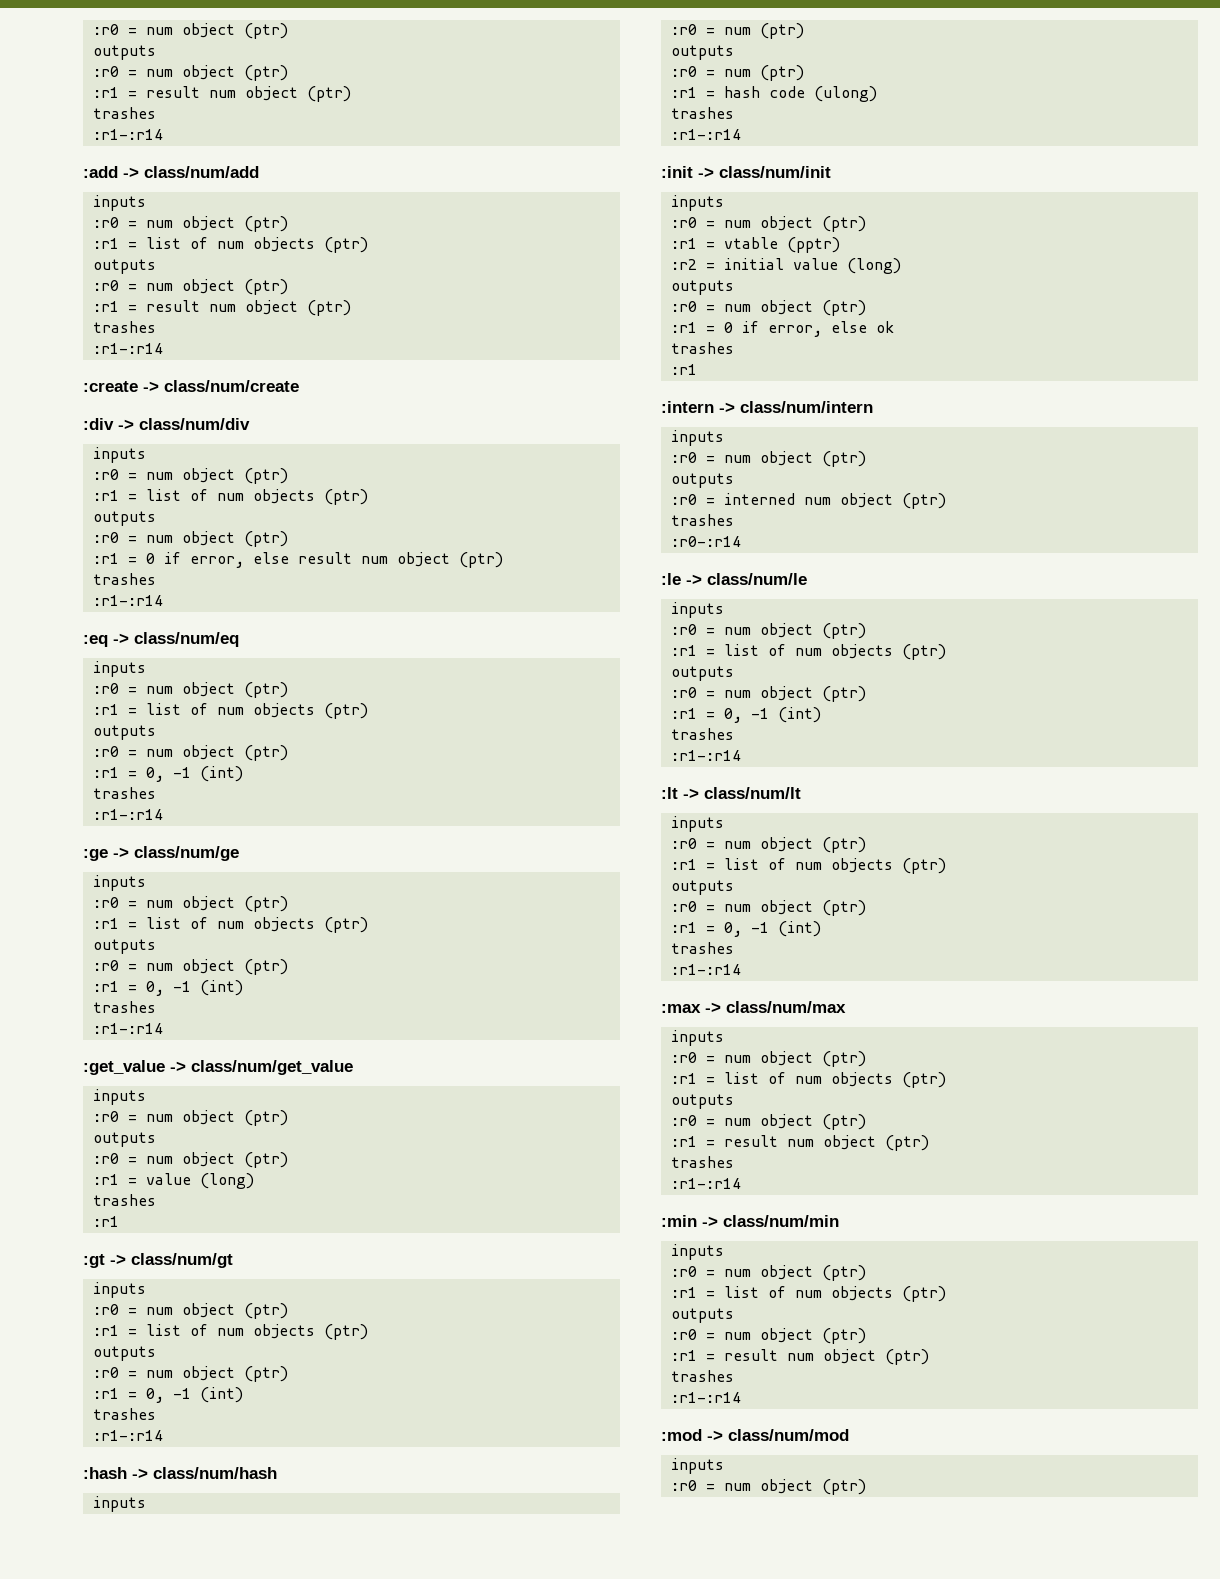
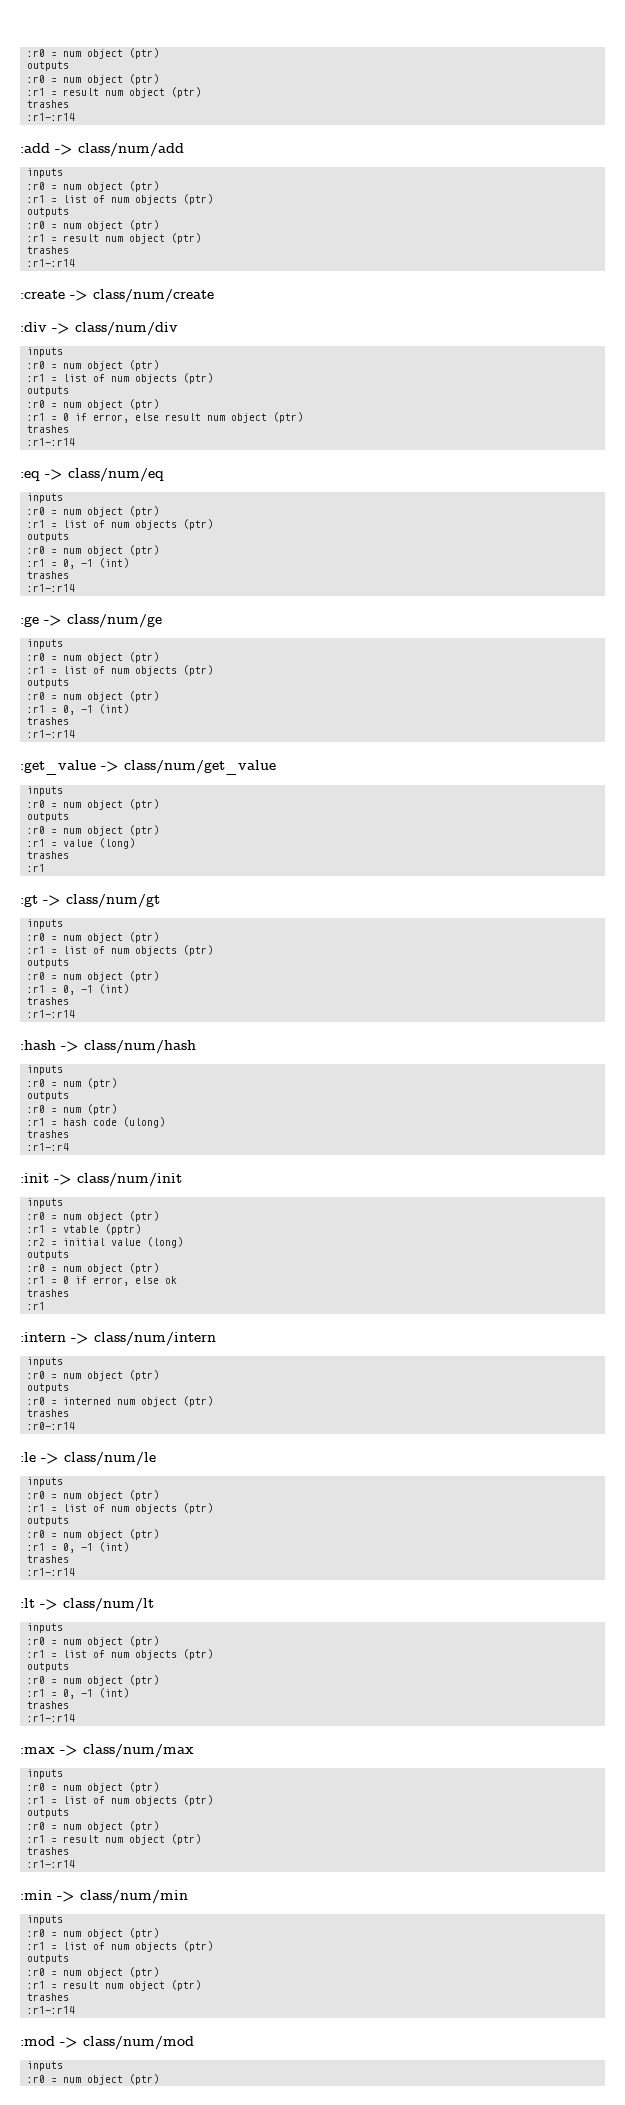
  :r1 = hash code (ulong)
  trashes
- :r1-:r14
+ :r1-:r4

